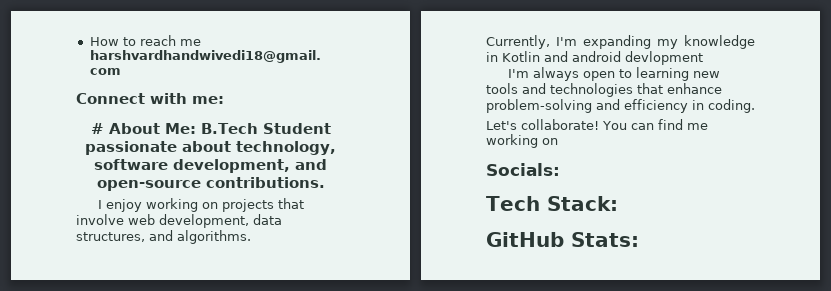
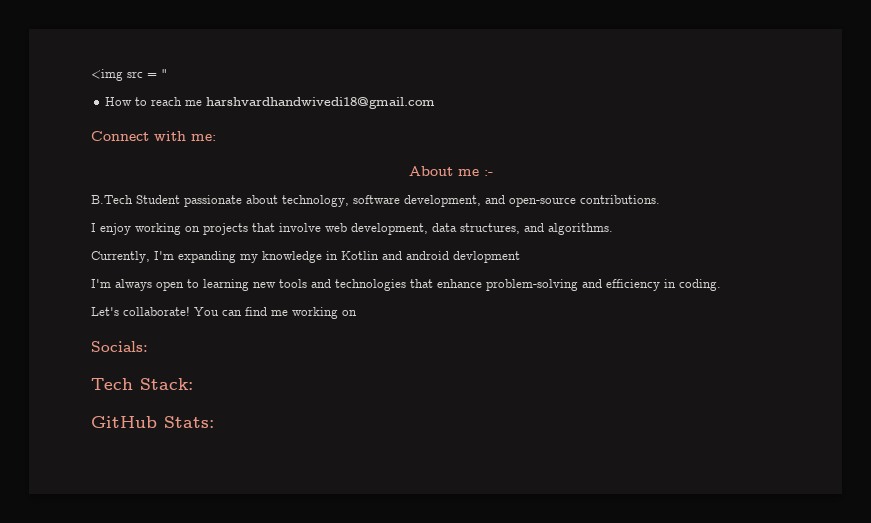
+ <img src = "
- # About Me: B.Tech Student passionate about technology, software development, and open-source contributions.
+ About me :-
+ B.Tech Student passionate about technology, software development, and open-source contributions.

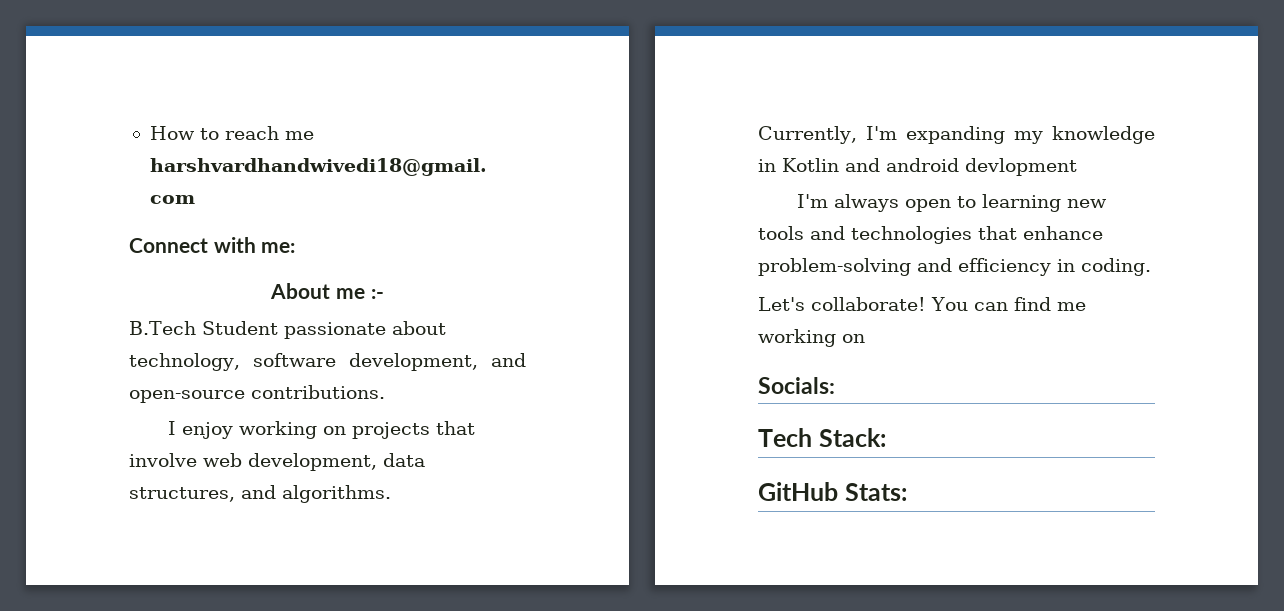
- <img src = "

